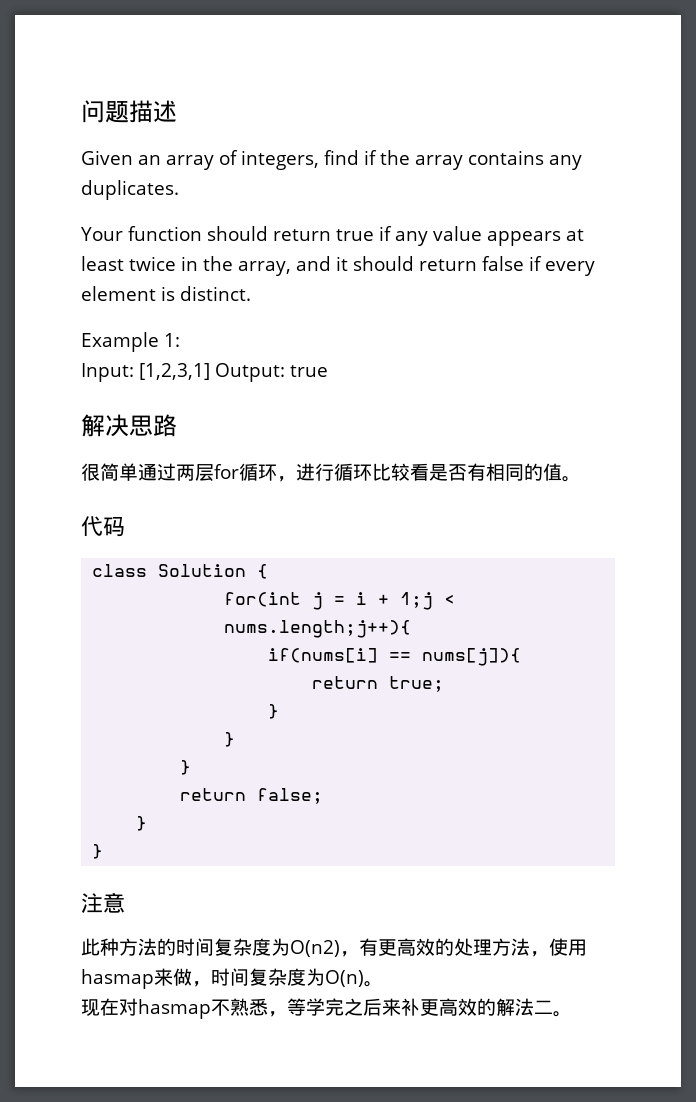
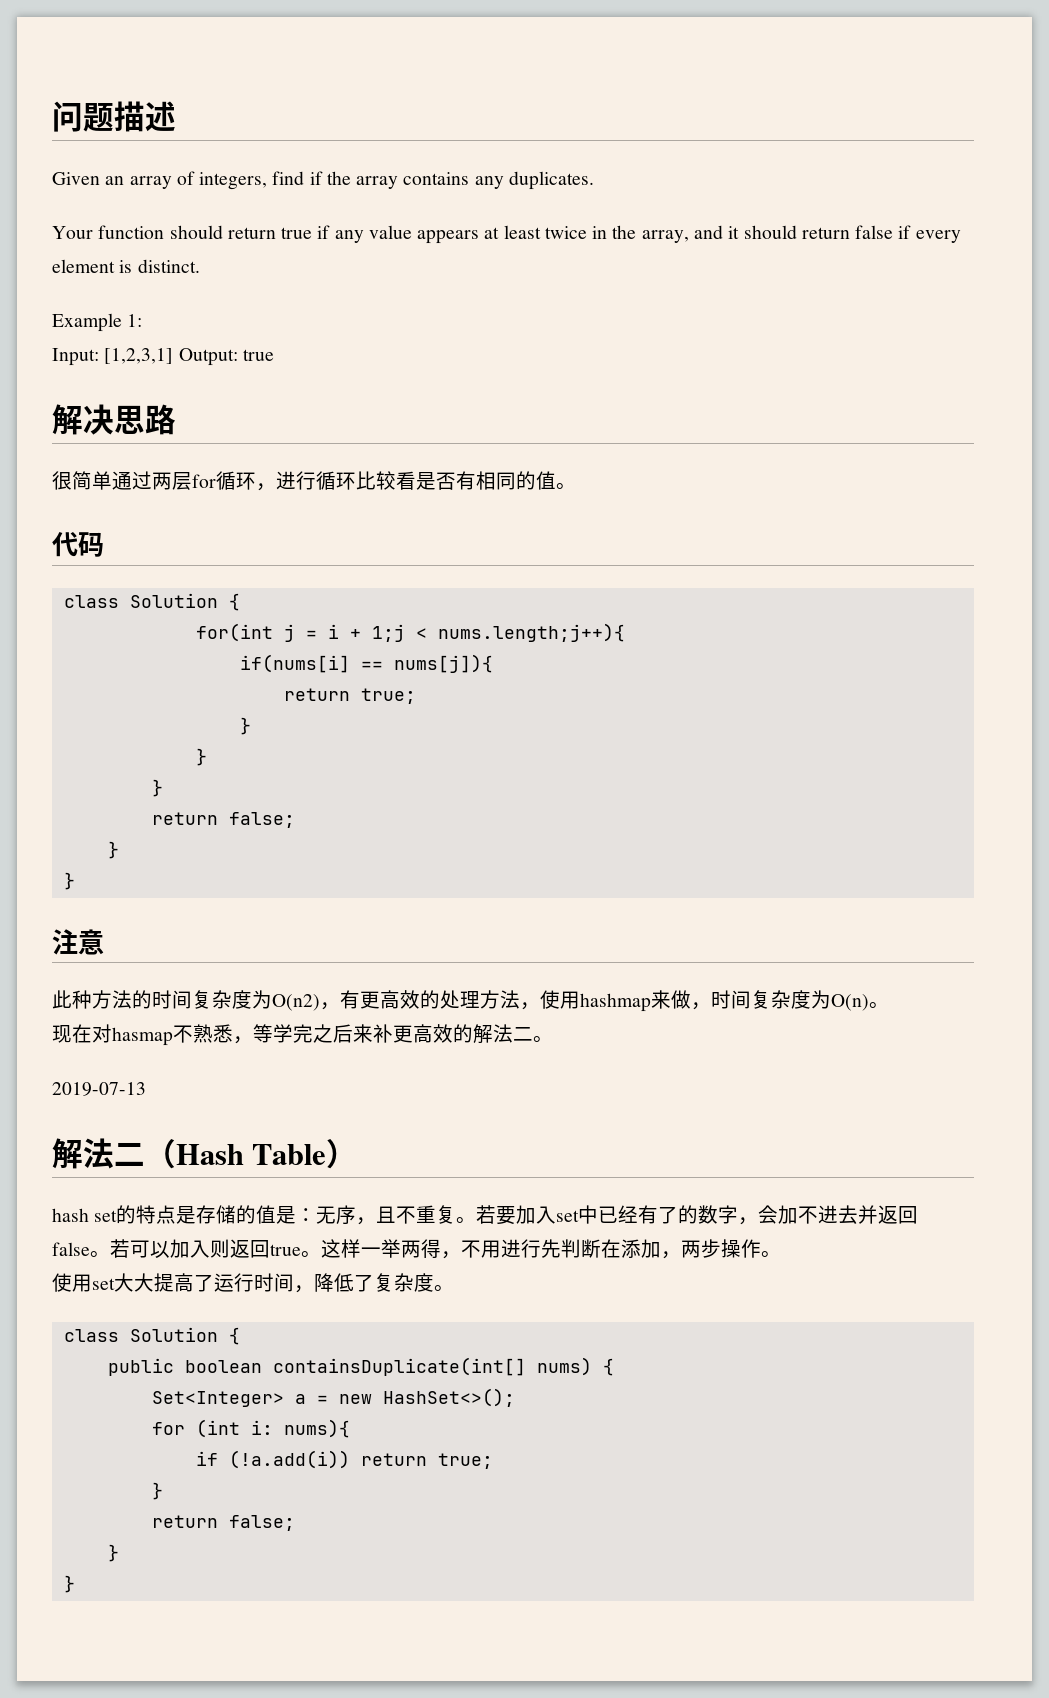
- 此种方法的时间复杂度为O(n2)，有更高效的处理方法，使用hasmap来做，时间复杂度为O(n)。
+ 此种方法的时间复杂度为O(n2)，有更高效的处理方法，使用hashmap来做，时间复杂度为O(n)。
+ 2019-07-13
+ 解法二（Hash Table）
+ hash set的特点是存储的值是：无序，且不重复。若要加入set中已经有了的数字，会加不进去并返回false。若可以加入则返回true。这样一举两得，不用进行先判断在添加，两步操作。
+ 使用set大大提高了运行时间，降低了复杂度。
+ class Solution {
+ public boolean containsDuplicate(int[] nums) {
+ Set<Integer> a = new HashSet<>();
+ for (int i: nums){
+ if (!a.add(i)) return true;
+ }
+ return false;
+ }
+ }

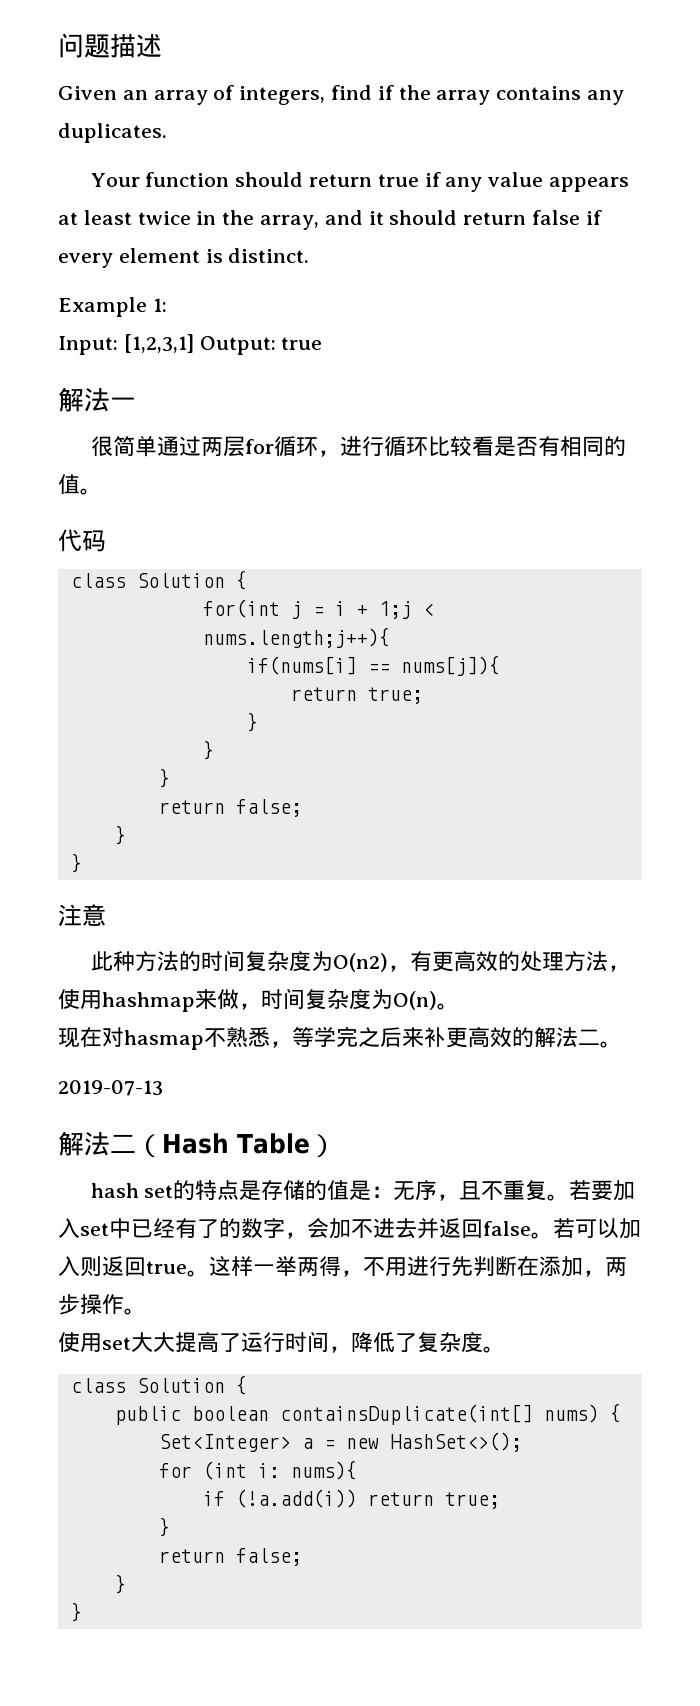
- 解决思路
+ 解法一

